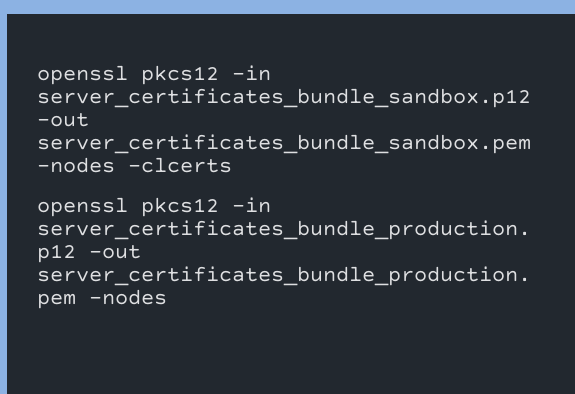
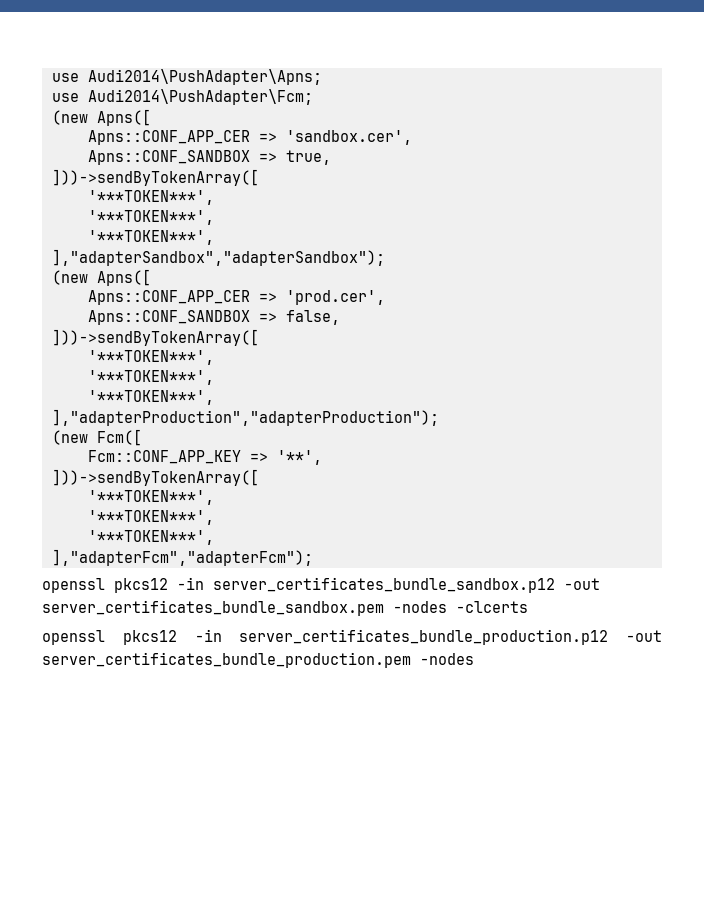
+ use Audi2014\PushAdapter\Apns;
+ use Audi2014\PushAdapter\Fcm;
+ (new Apns([
+ Apns::CONF_APP_CER => 'sandbox.cer',
+ Apns::CONF_SANDBOX => true,
+ ]))->sendByTokenArray([
+ '***TOKEN***',
+ '***TOKEN***',
+ '***TOKEN***',
+ ],"adapterSandbox","adapterSandbox");
+ (new Apns([
+ Apns::CONF_APP_CER => 'prod.cer',
+ Apns::CONF_SANDBOX => false,
+ ]))->sendByTokenArray([
+ '***TOKEN***',
+ '***TOKEN***',
+ '***TOKEN***',
+ ],"adapterProduction","adapterProduction");
+ (new Fcm([
+ Fcm::CONF_APP_KEY => '**',
+ ]))->sendByTokenArray([
+ '***TOKEN***',
+ '***TOKEN***',
+ '***TOKEN***',
+ ],"adapterFcm","adapterFcm");

